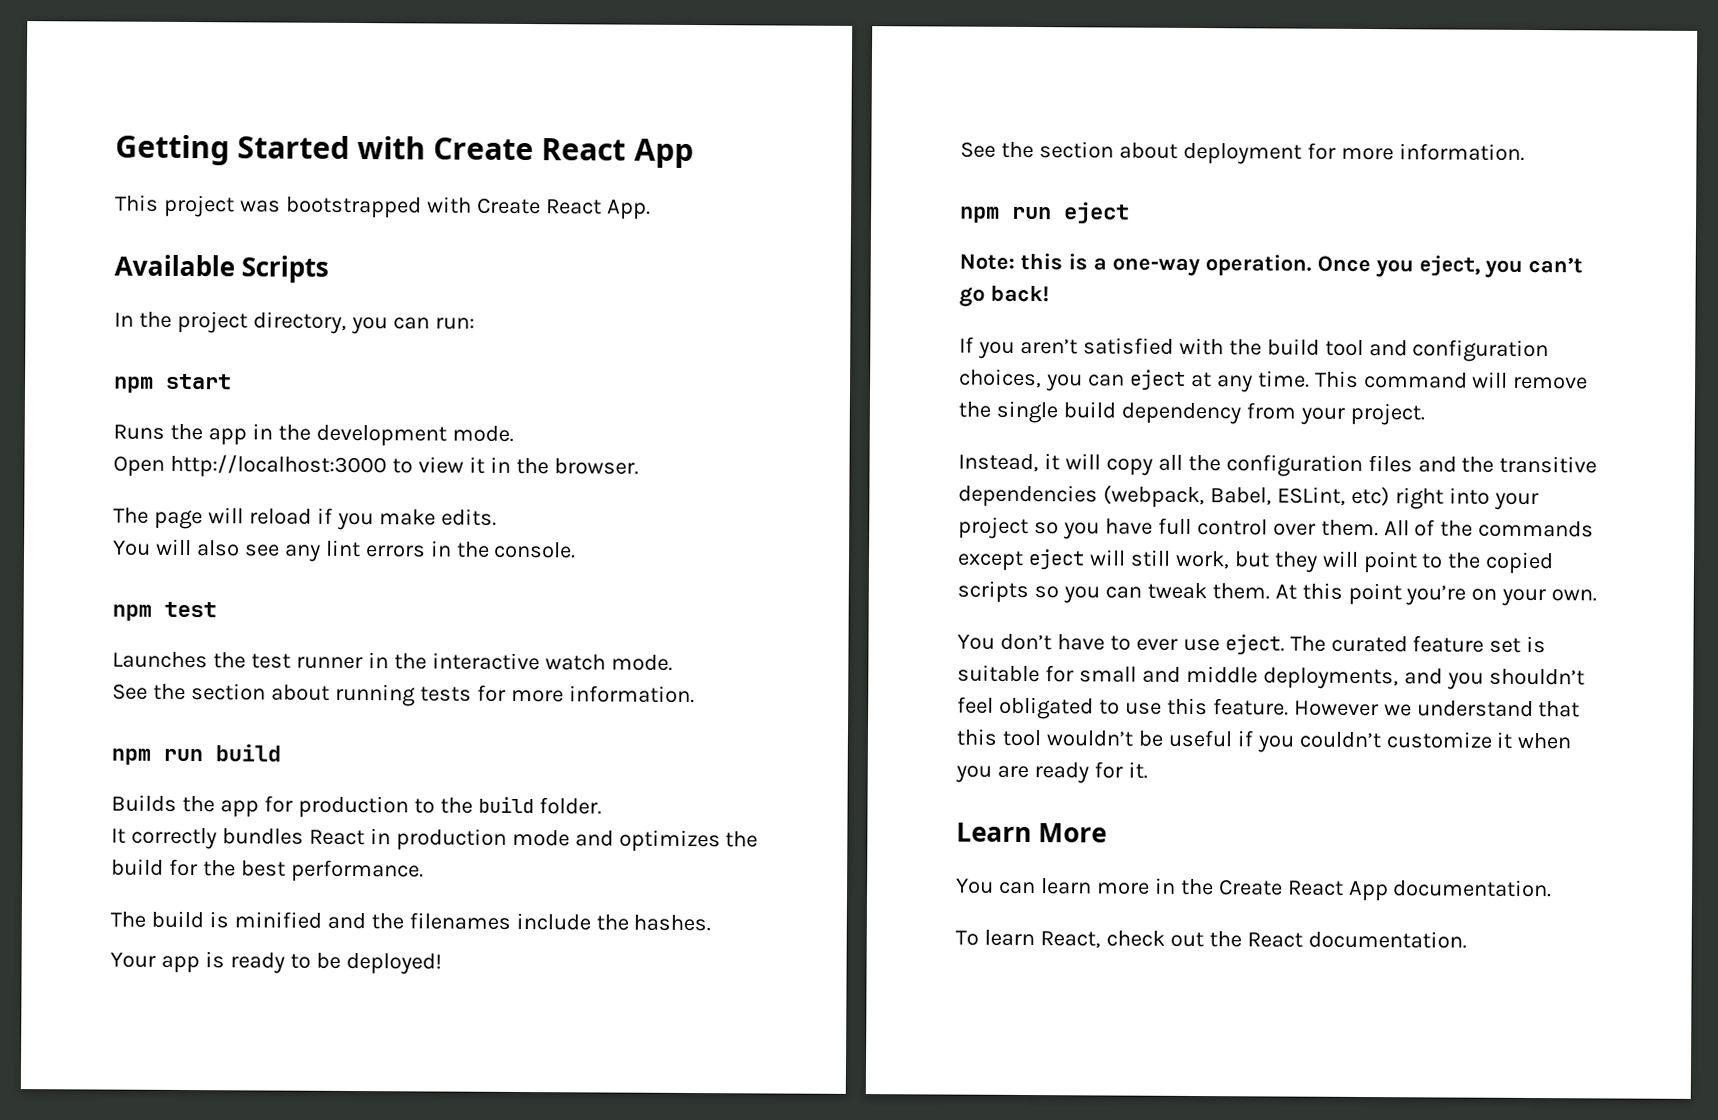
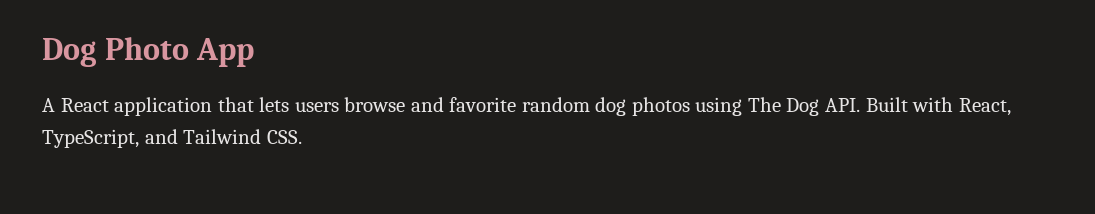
- Getting Started with Create React App
- This project was bootstrapped with Create React App.
- Available Scripts
- In the project directory, you can run:
- npm start
- Runs the app in the development mode.
- Open http://localhost:3000 to view it in the browser.
- The page will reload if you make edits.
- You will also see any lint errors in the console.
- npm test
- Launches the test runner in the interactive watch mode.
- See the section about running tests for more information.
- npm run build
- Builds the app for production to the build folder.
- It correctly bundles React in production mode and optimizes the build for the best performance.
- The build is minified and the filenames include the hashes.
- Your app is ready to be deployed!
- See the section about deployment for more information.
- npm run eject
- Note: this is a one-way operation. Once you eject, you can’t go back!
- If you aren’t satisfied with the build tool and configuration choices, you can eject at any time. This command will remove the single build dependency from your project.
- Instead, it will copy all the configuration files and the transitive dependencies (webpack, Babel, ESLint, etc) right into your project so you have full control over them. All of the commands except eject will still work, but they will point to the copied scripts so you can tweak them. At this point you’re on your own.
- You don’t have to ever use eject. The curated feature set is suitable for small and middle deployments, and you shouldn’t feel obligated to use this feature. However we understand that this tool wouldn’t be useful if you couldn’t customize it when you are ready for it.
- Learn More
- You can learn more in the Create React App documentation.
- To learn React, check out the React documentation.
+ Dog Photo App
+ A React application that lets users browse and favorite random dog photos using The Dog API. Built with React, TypeScript, and Tailwind CSS.

